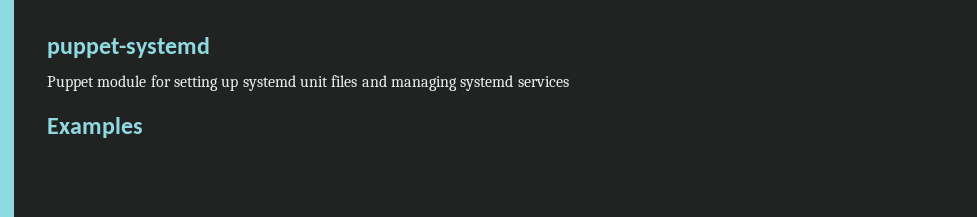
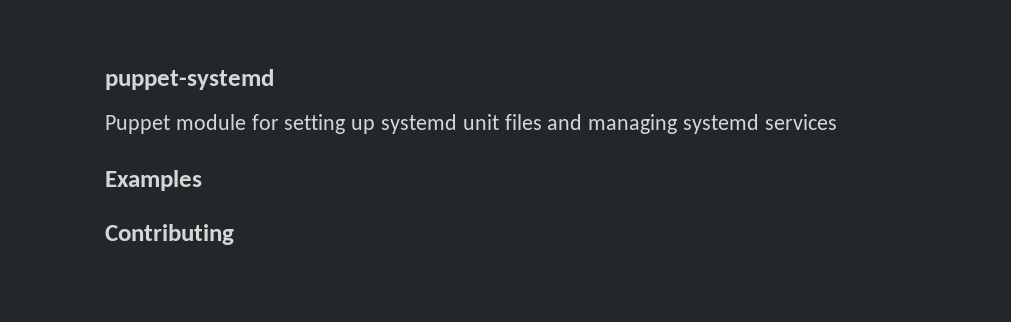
+ Contributing

